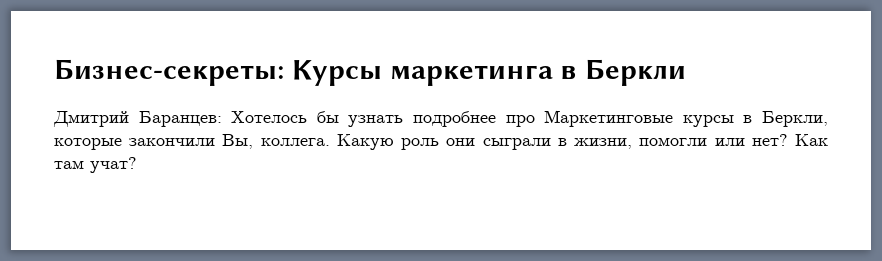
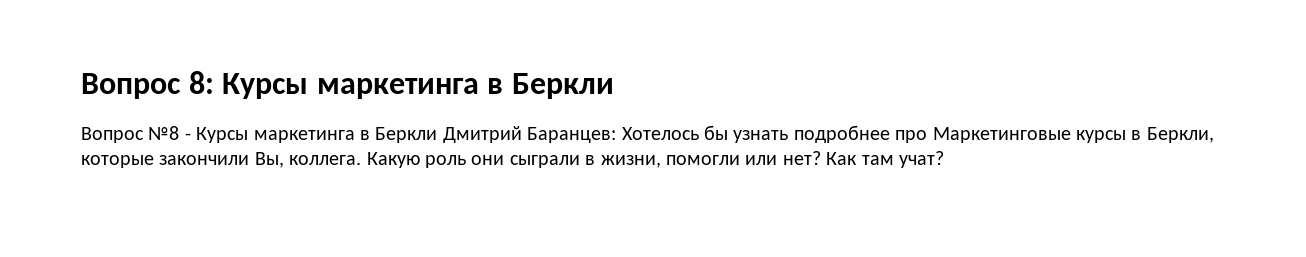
- Бизнес-секреты: Курсы маркетинга в Беркли
+ Вопрос 8: Курсы маркетинга в Беркли
- Дмитрий Баранцев: Хотелось бы узнать подробнее про Маркетинговые курсы в Беркли, которые закончили Вы, коллега.
+ Вопрос №8 - Курсы маркетинга в Беркли Дмитрий Баранцев: Хотелось бы узнать подробнее про Маркетинговые курсы в Беркли, которые закончили Вы, коллега.

